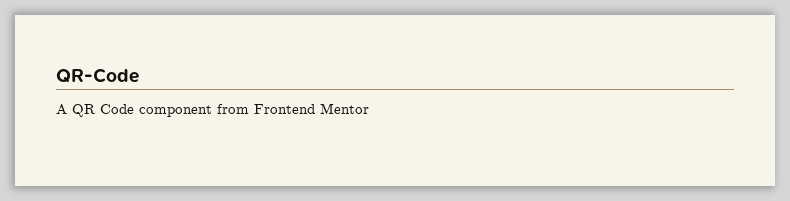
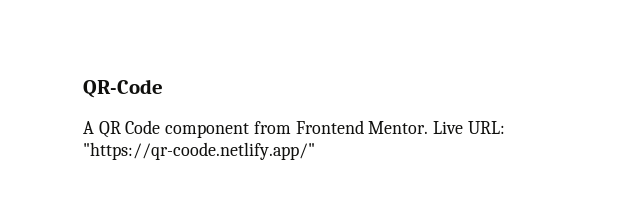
- A QR Code component from Frontend Mentor
+ A QR Code component from Frontend Mentor. Live URL: "https://qr-coode.netlify.app/"

